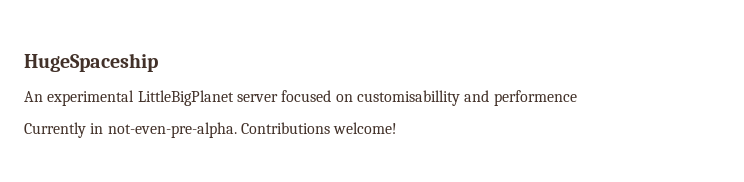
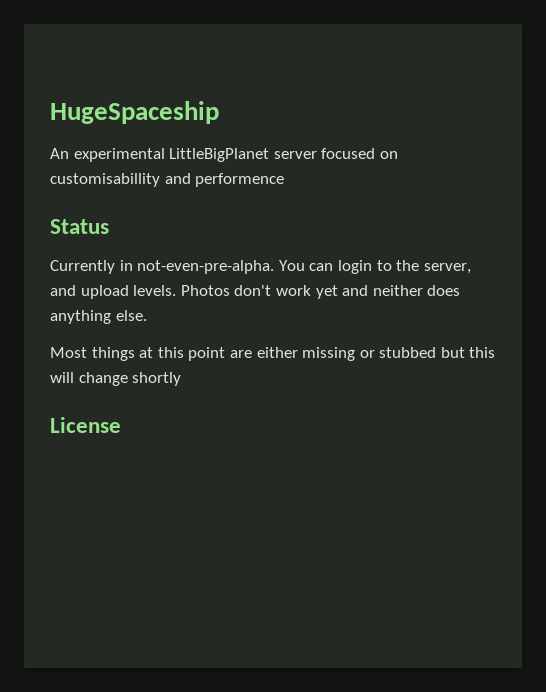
+ Status
- Contributions welcome!
+ You can login to the server, and upload levels. Photos don't work yet and neither does anything else.
+ Most things at this point are either missing or stubbed but this will change shortly
+ License

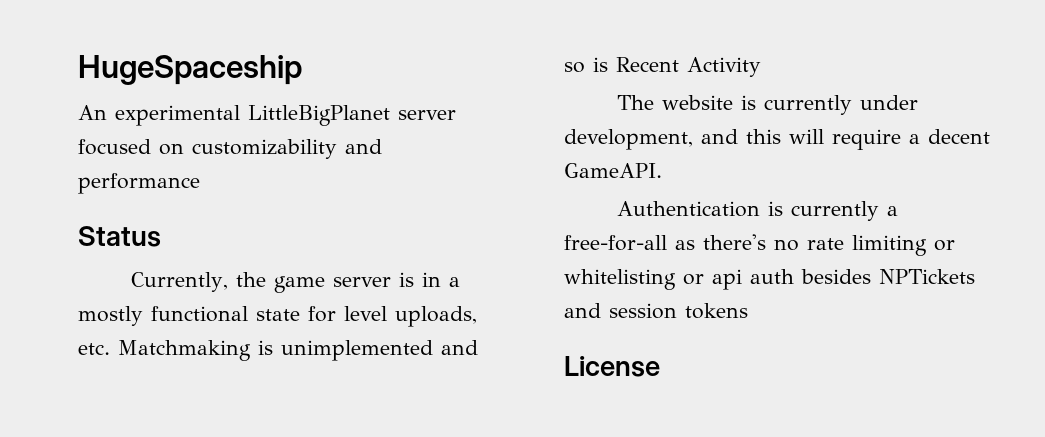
- An experimental LittleBigPlanet server focused on customisabillity and performence
+ An experimental LittleBigPlanet server focused on customizability and performance
  Status
- Currently in not-even-pre-alpha. You can login to the server, and upload levels. Photos don't work yet and neither does anything else.
- Most things at this point are either missing or stubbed but this will change shortly
+ Currently, the game server is in a mostly functional state for level uploads, etc. Matchmaking is unimplemented and so is Recent Activity
+ The website is currently under development, and this will require a decent GameAPI.
+ Authentication is currently a free-for-all as there's no rate limiting or whitelisting or api auth besides NPTickets and session tokens

